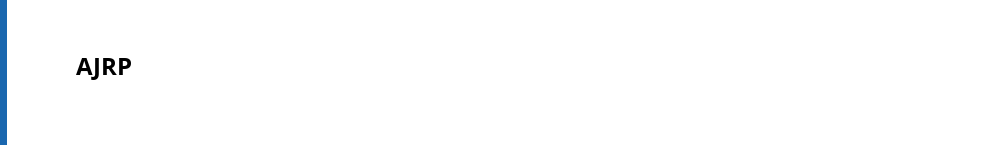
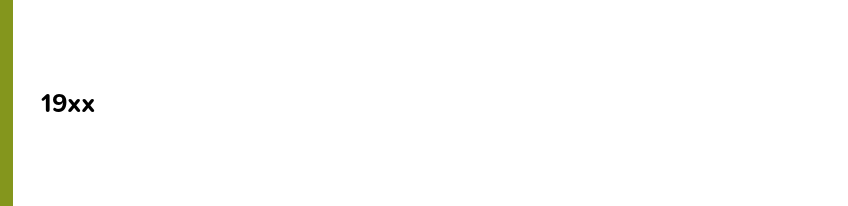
- AJRP
+ 19xx

